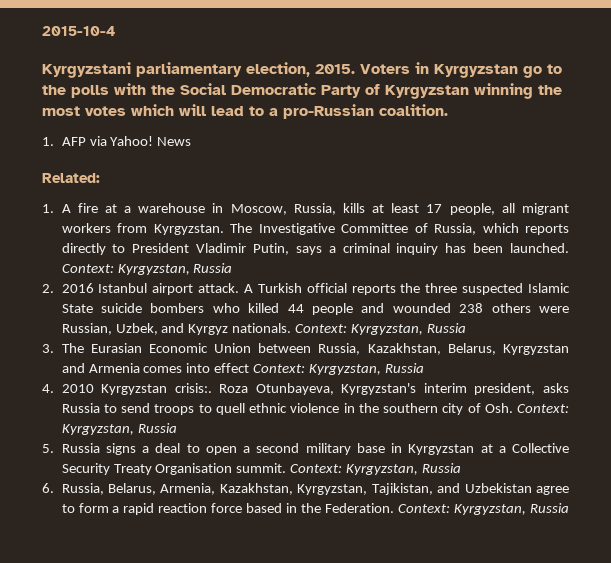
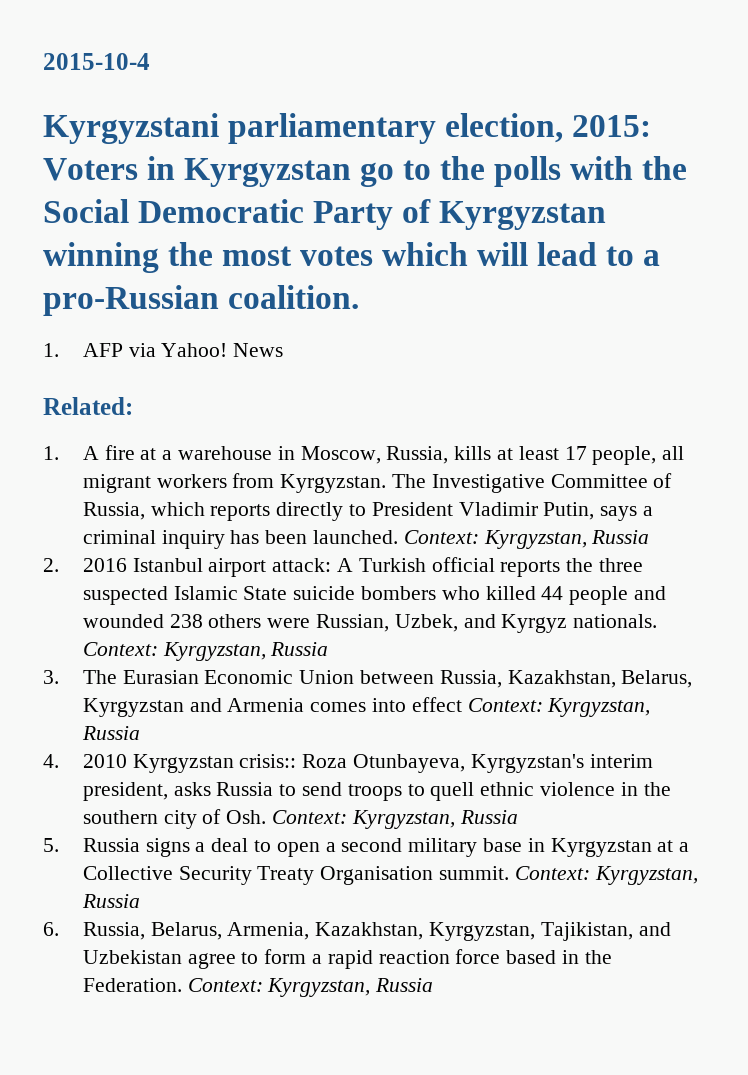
- Kyrgyzstani parliamentary election, 2015. Voters in Kyrgyzstan go to the polls with the Social Democratic Party of Kyrgyzstan winning the most votes which will lead to a pro-Russian coalition.
+ Kyrgyzstani parliamentary election, 2015: Voters in Kyrgyzstan go to the polls with the Social Democratic Party of Kyrgyzstan winning the most votes which will lead to a pro-Russian coalition.
- 2. 2016 Istanbul airport attack. A Turkish official reports the three suspected Islamic State suicide bombers who killed 44 people and wounded 238 others were Russian, Uzbek, and Kyrgyz nationals.
+ 2. 2016 Istanbul airport attack: A Turkish official reports the three suspected Islamic State suicide bombers who killed 44 people and wounded 238 others were Russian, Uzbek, and Kyrgyz nationals.
- 4. 2010 Kyrgyzstan crisis:. Roza Otunbayeva, Kyrgyzstan's interim president, asks Russia to send troops to quell ethnic violence in the southern city of Osh. Context: Kyrgyzstan, Russia
+ 4. 2010 Kyrgyzstan crisis:: Roza Otunbayeva, Kyrgyzstan's interim president, asks Russia to send troops to quell ethnic violence in the southern city of Osh. Context: Kyrgyzstan, Russia

